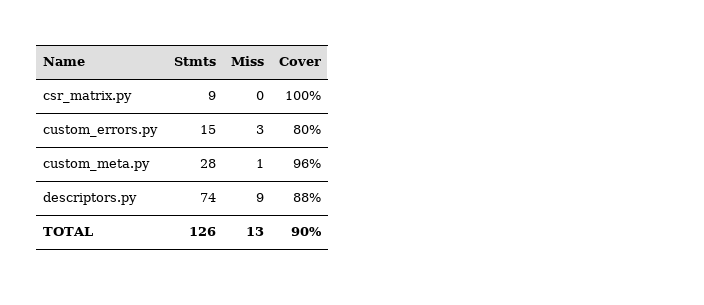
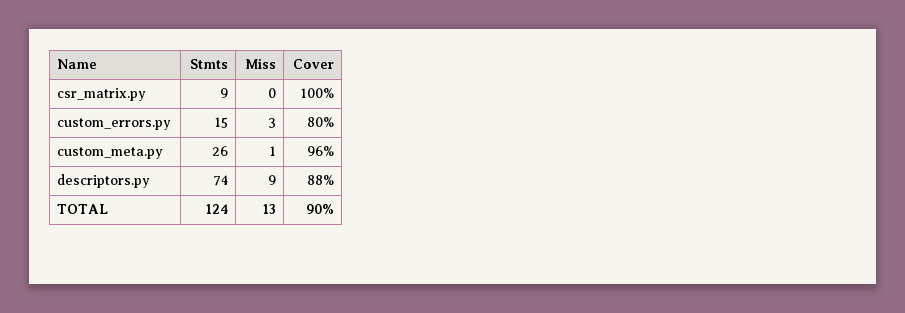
- custom_meta.py | 28 | 1 | 96%
+ custom_meta.py | 26 | 1 | 96%
- TOTAL | 126 | 13 | 90%
+ TOTAL | 124 | 13 | 90%

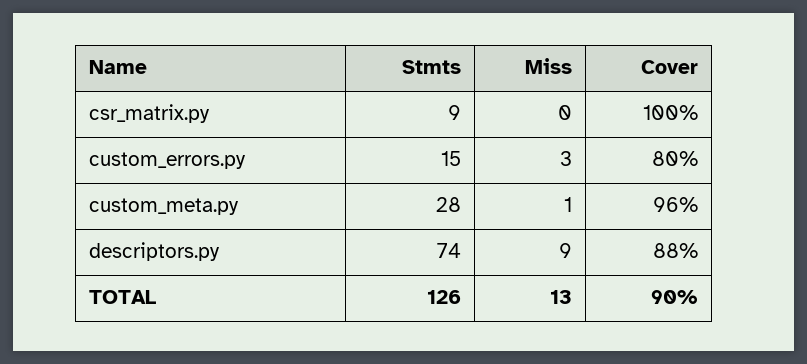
- custom_meta.py | 26 | 1 | 96%
+ custom_meta.py | 28 | 1 | 96%
- TOTAL | 124 | 13 | 90%
+ TOTAL | 126 | 13 | 90%

